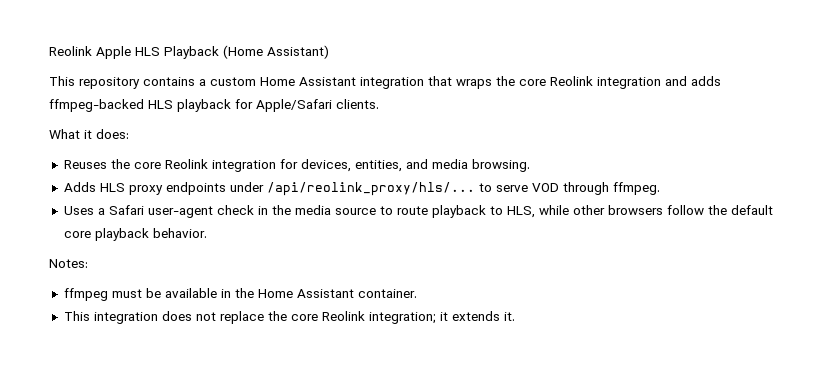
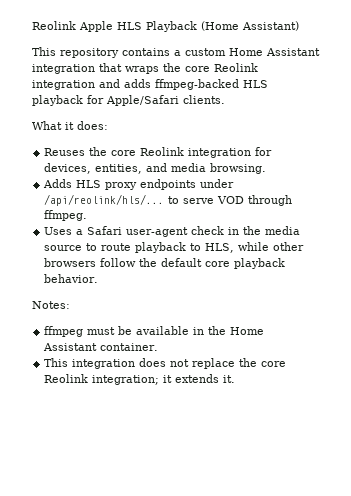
- Adds HLS proxy endpoints under /api/reolink_proxy/hls/... to serve VOD through ffmpeg.
+ Adds HLS proxy endpoints under /api/reolink/hls/... to serve VOD through ffmpeg.

